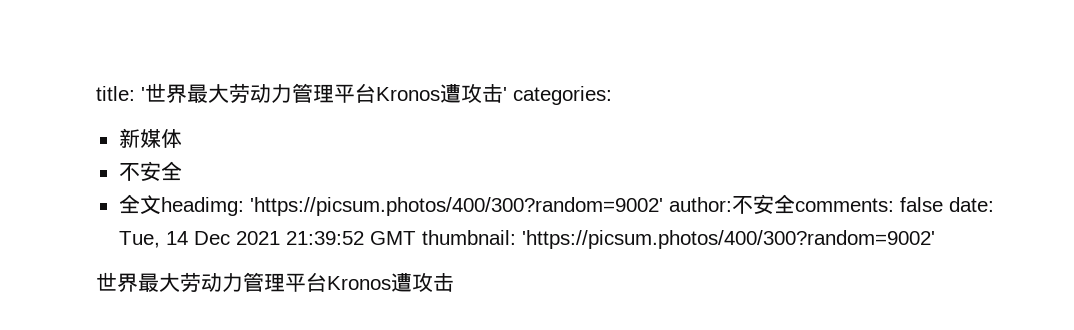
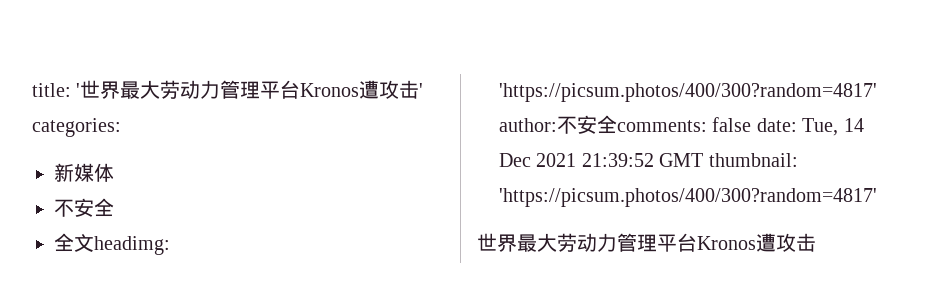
- 全文headimg: 'https://picsum.photos/400/300?random=9002' author:不安全comments: false date: Tue, 14 Dec 2021 21:39:52 GMT thumbnail: 'https://picsum.photos/400/300?random=9002'
+ 全文headimg: 'https://picsum.photos/400/300?random=4817' author:不安全comments: false date: Tue, 14 Dec 2021 21:39:52 GMT thumbnail: 'https://picsum.photos/400/300?random=4817'

